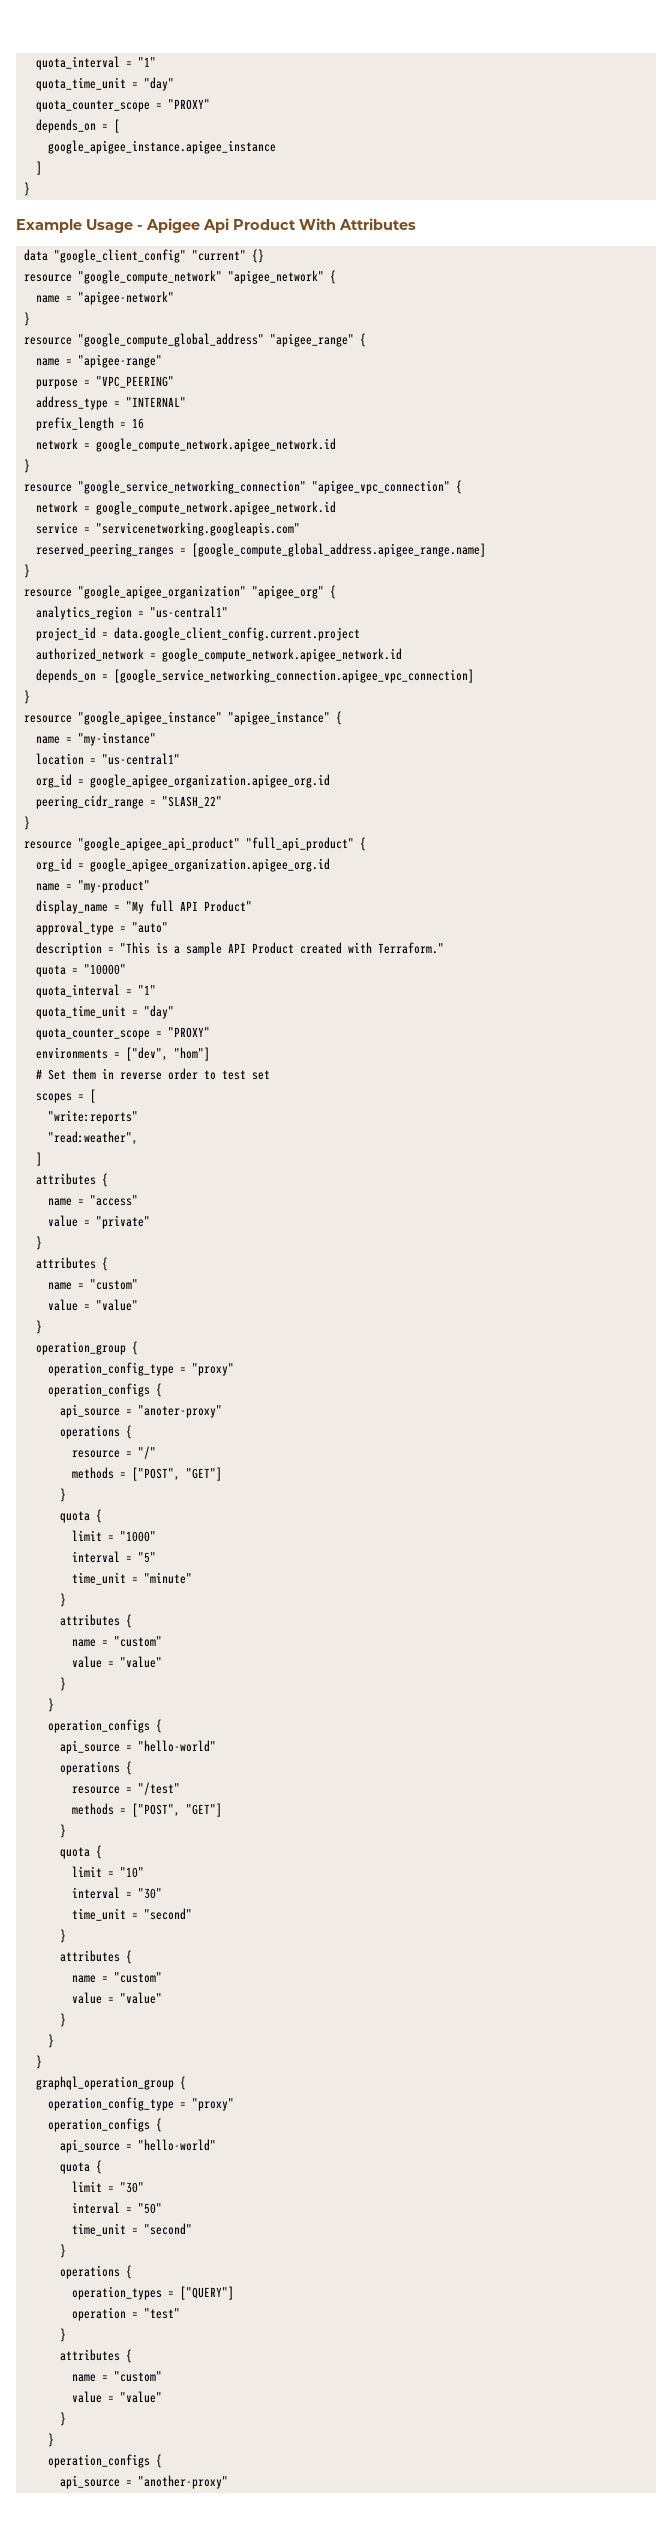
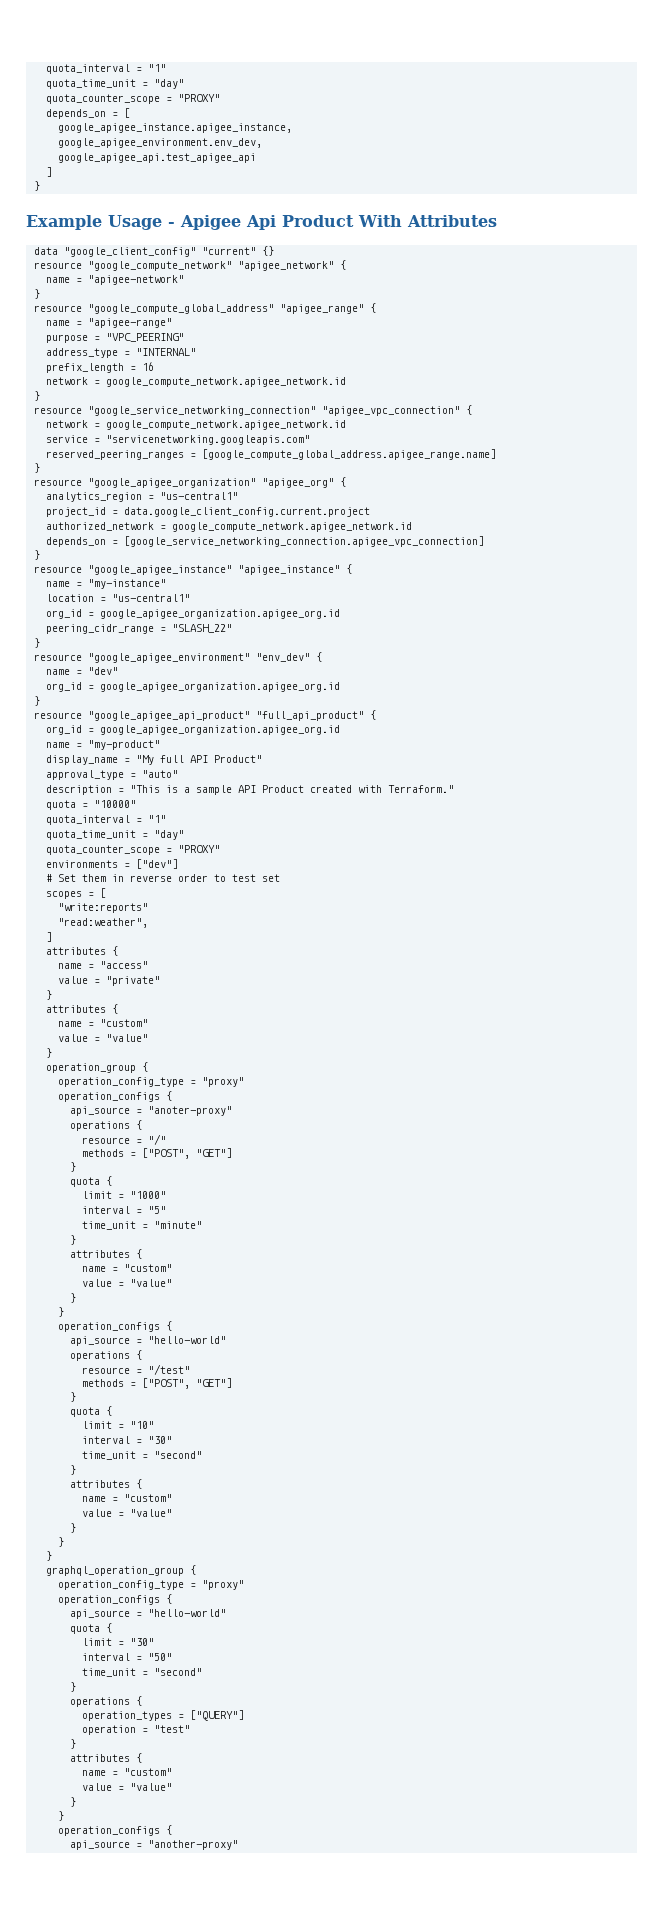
- google_apigee_instance.apigee_instance
+ google_apigee_instance.apigee_instance,
+ google_apigee_environment.env_dev,
+ google_apigee_api.test_apigee_api
+ resource "google_apigee_environment" "env_dev" {
+ name = "dev"
+ org_id = google_apigee_organization.apigee_org.id
+ }
- environments = ["dev", "hom"]
+ environments = ["dev"]

